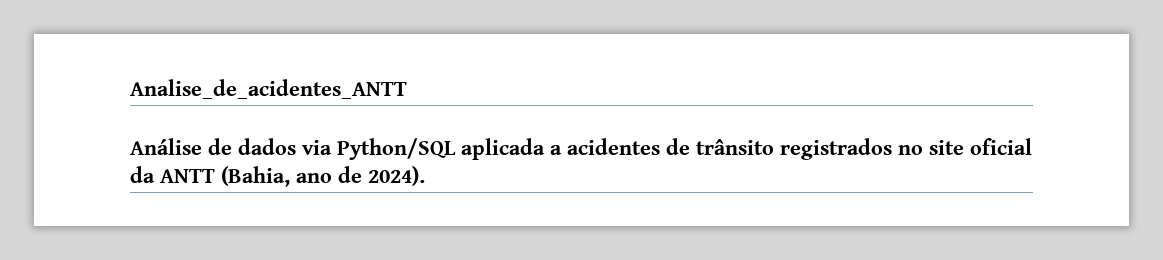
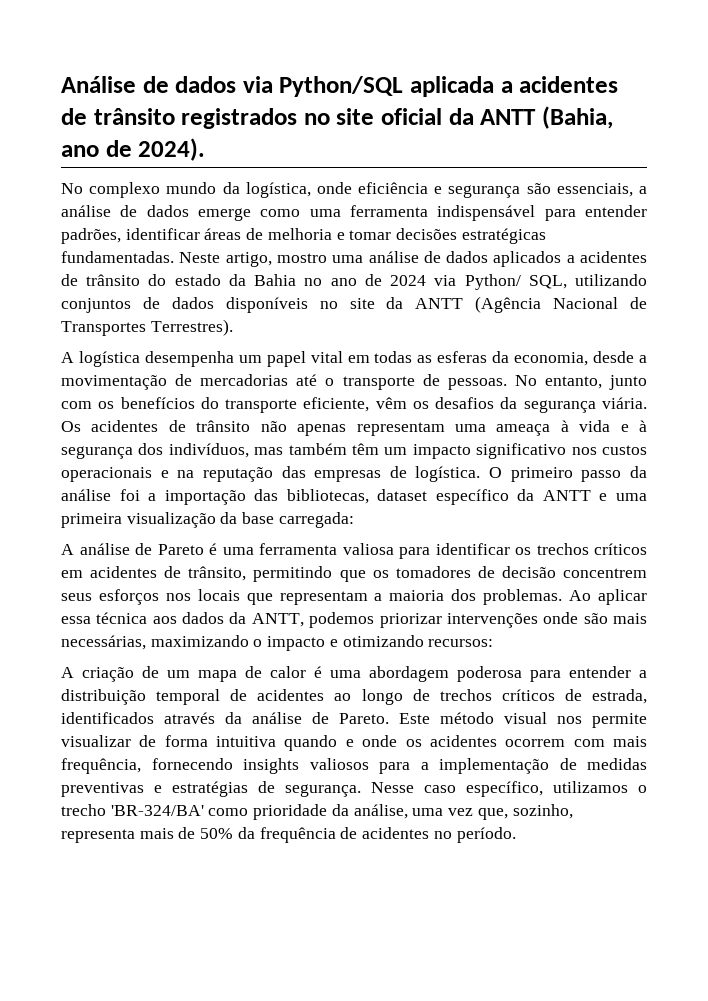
- Analise_de_acidentes_ANTT
+ No complexo mundo da logística, onde eficiência e segurança são essenciais, a análise de dados emerge como uma ferramenta indispensável para entender padrões, identificar áreas de melhoria e tomar decisões estratégicas fundamentadas. Neste artigo, mostro uma análise de dados aplicados a acidentes de trânsito do estado da Bahia no ano de 2024 via Python/ SQL, utilizando conjuntos de dados disponíveis no site da ANTT (Agência Nacional de Transportes Terrestres).
+ A logística desempenha um papel vital em todas as esferas da economia, desde a movimentação de mercadorias até o transporte de pessoas. No entanto, junto com os benefícios do transporte eficiente, vêm os desafios da segurança viária. Os acidentes de trânsito não apenas representam uma ameaça à vida e à segurança dos indivíduos, mas também têm um impacto significativo nos custos operacionais e na reputação das empresas de logística. O primeiro passo da análise foi a importação das bibliotecas, dataset específico da ANTT e uma primeira visualização da base carregada:
+ A análise de Pareto é uma ferramenta valiosa para identificar os trechos críticos em acidentes de trânsito, permitindo que os tomadores de decisão concentrem seus esforços nos locais que representam a maioria dos problemas. Ao aplicar essa técnica aos dados da ANTT, podemos priorizar intervenções onde são mais necessárias, maximizando o impacto e otimizando recursos:
+ A criação de um mapa de calor é uma abordagem poderosa para entender a distribuição temporal de acidentes ao longo de trechos críticos de estrada, identificados através da análise de Pareto. Este método visual nos permite visualizar de forma intuitiva quando e onde os acidentes ocorrem com mais frequência, fornecendo insights valiosos para a implementação de medidas preventivas e estratégias de segurança. Nesse caso específico, utilizamos o trecho 'BR-324/BA' como prioridade da análise, uma vez que, sozinho, representa mais de 50% da frequência de acidentes no período.

